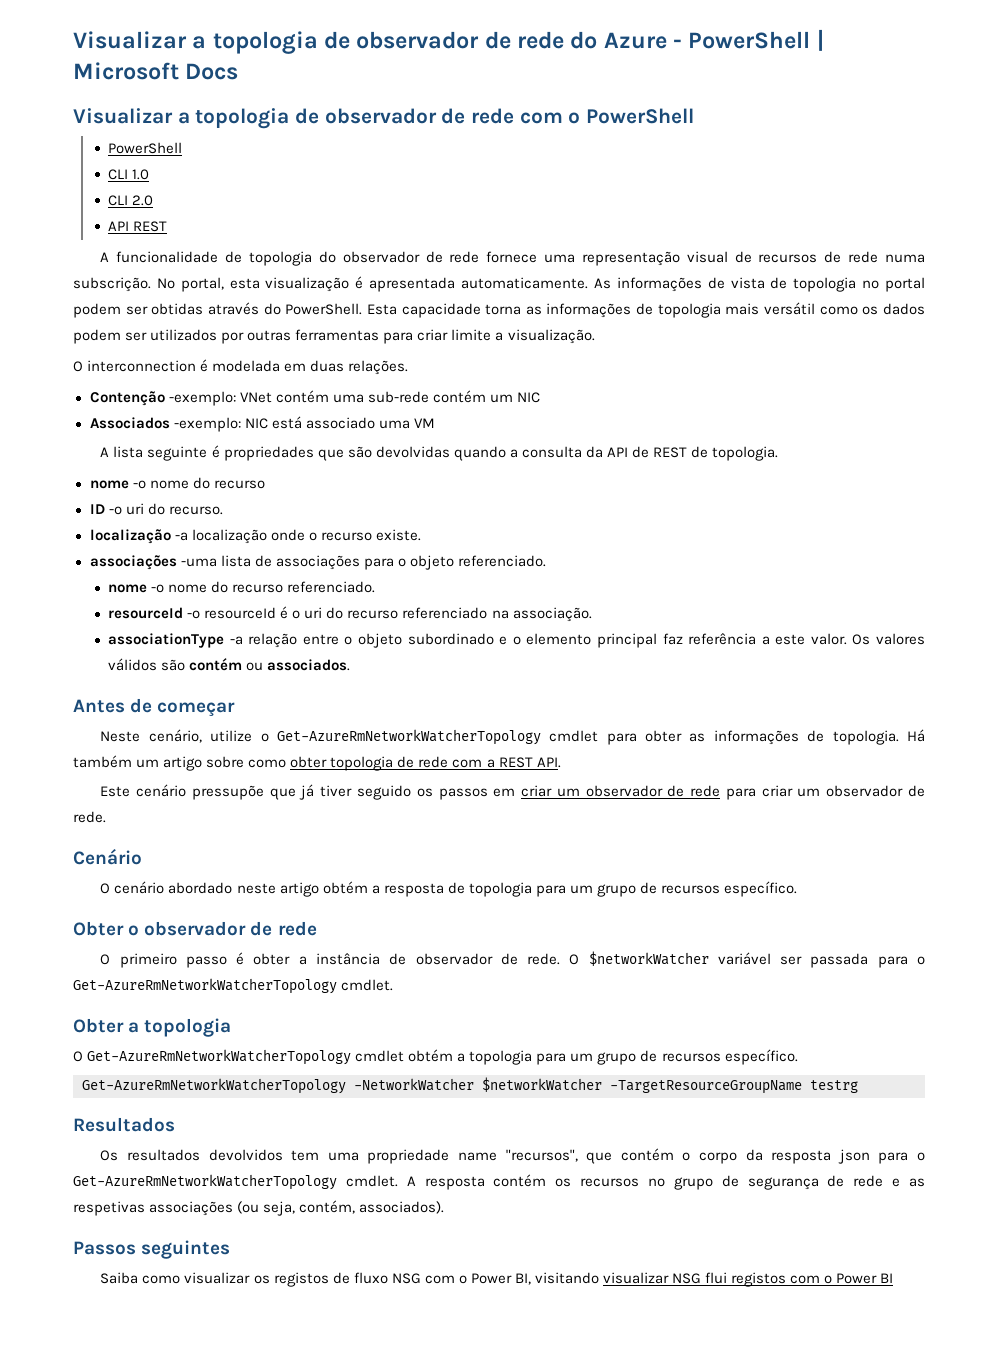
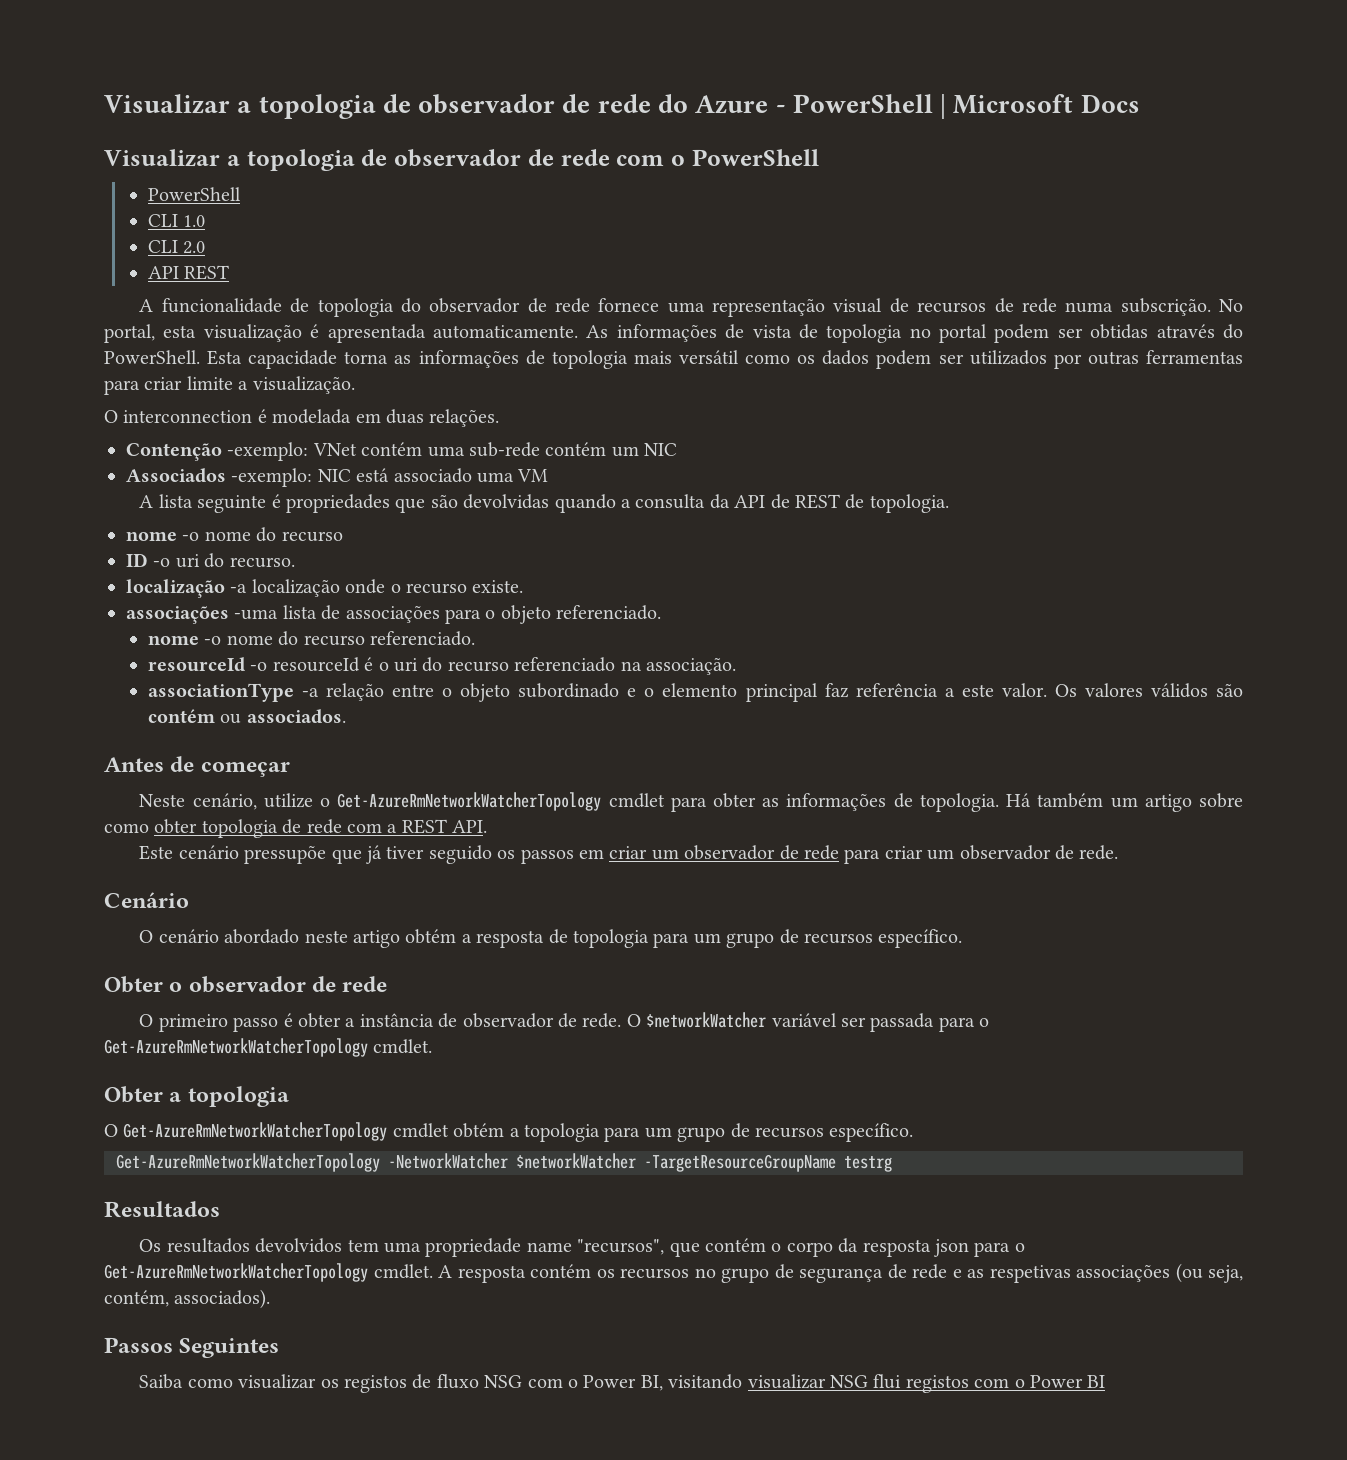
- Passos seguintes
+ Passos Seguintes

